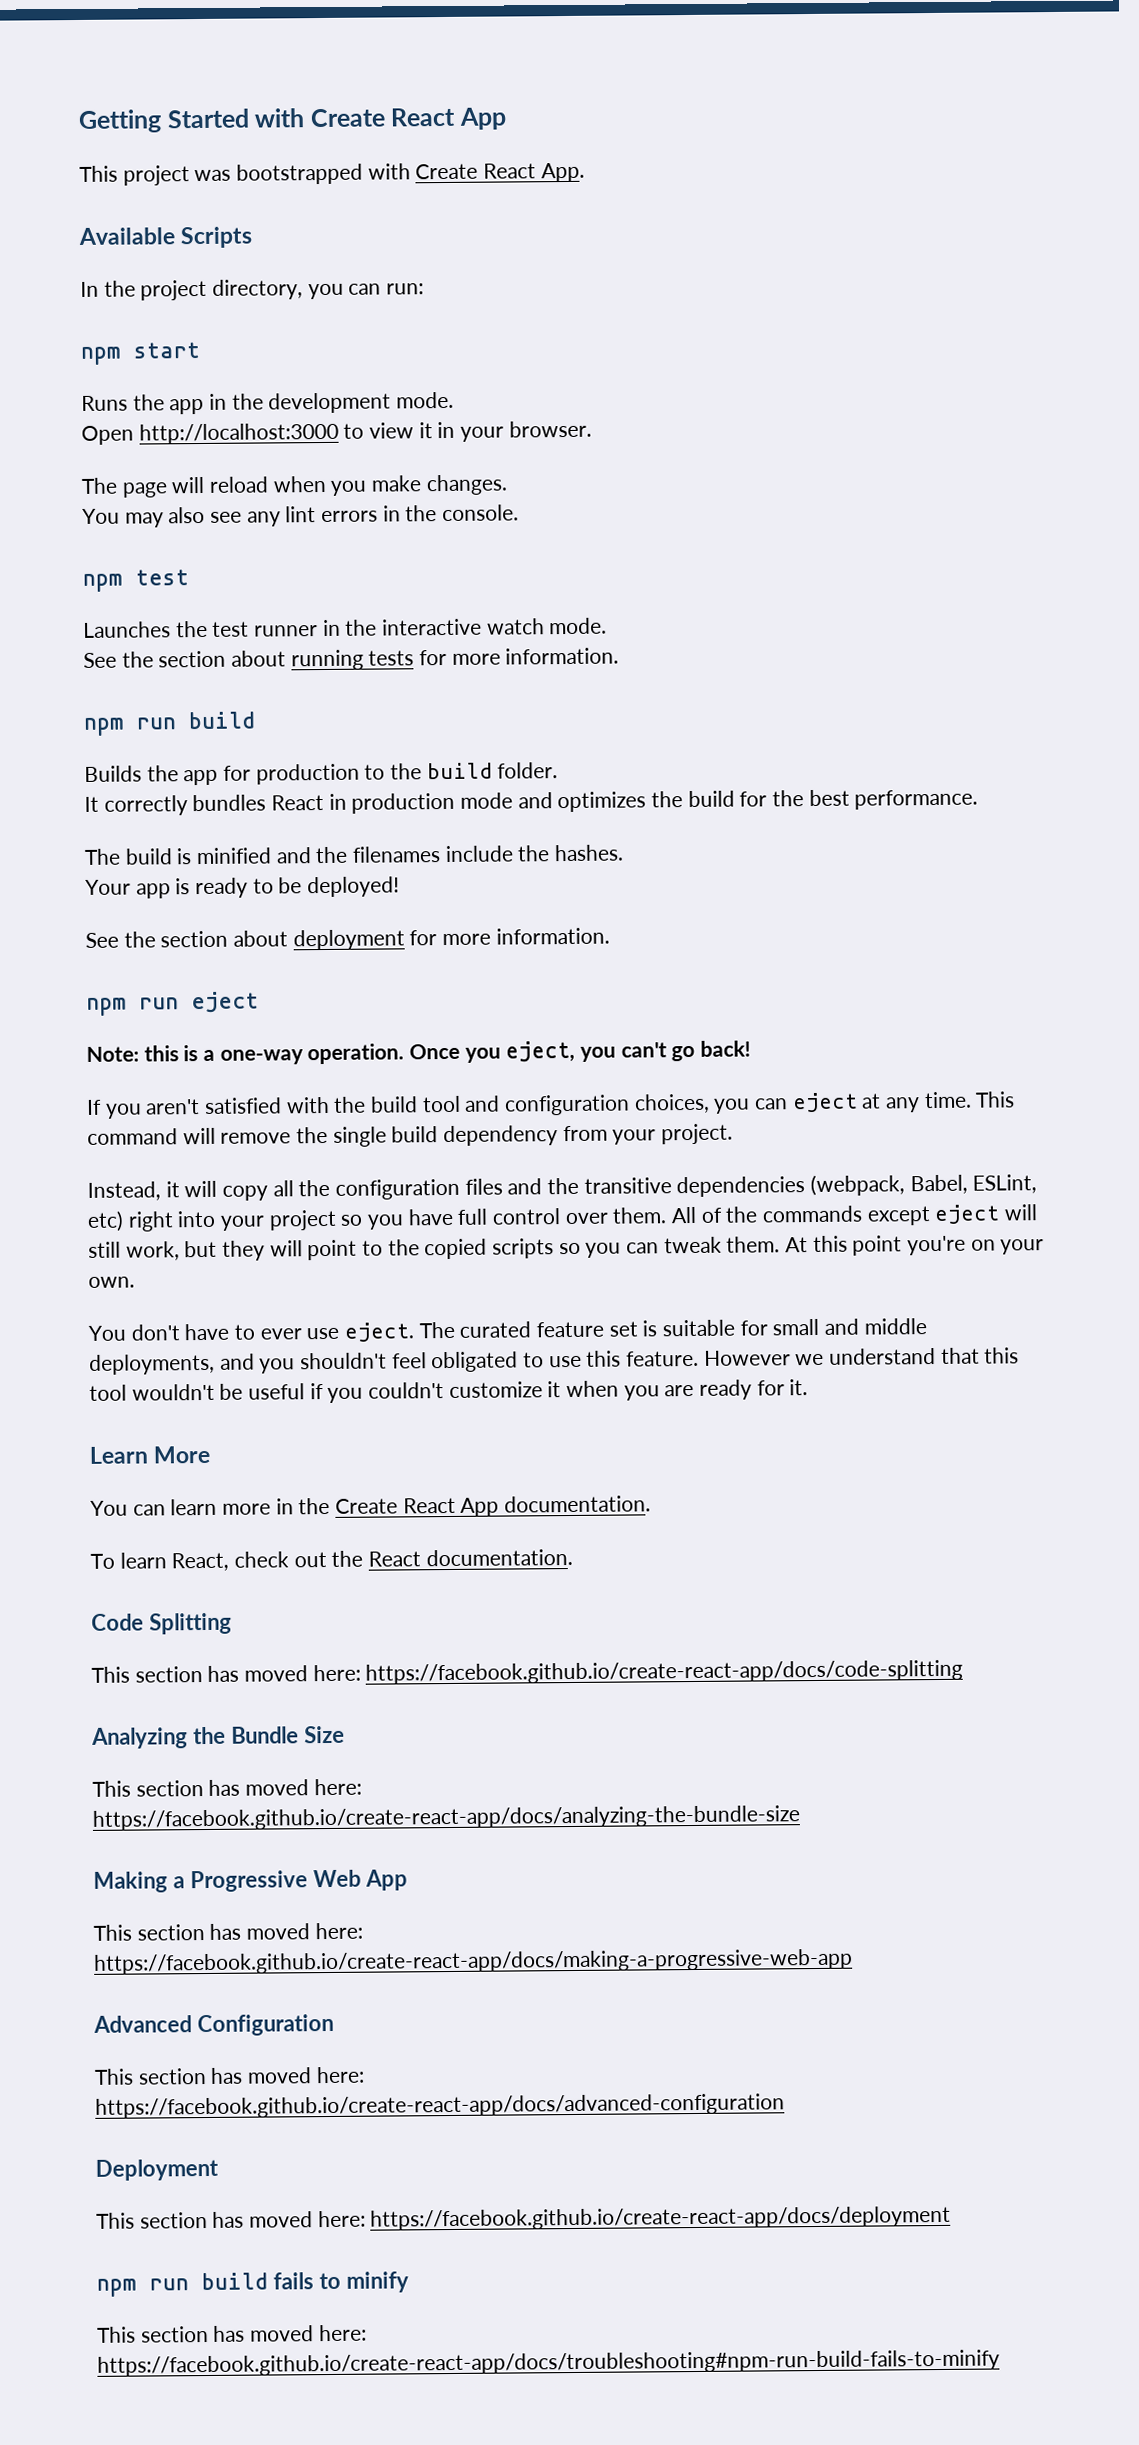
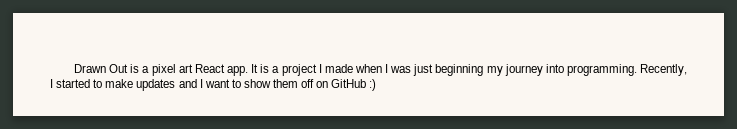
- Getting Started with Create React App
- This project was bootstrapped with Create React App.
- Available Scripts
- In the project directory, you can run:
- npm start
- Runs the app in the development mode.
- Open http://localhost:3000 to view it in your browser.
- The page will reload when you make changes.
- You may also see any lint errors in the console.
- npm test
- Launches the test runner in the interactive watch mode.
- See the section about running tests for more information.
- npm run build
- Builds the app for production to the build folder.
- It correctly bundles React in production mode and optimizes the build for the best performance.
- The build is minified and the filenames include the hashes.
- Your app is ready to be deployed!
- See the section about deployment for more information.
- npm run eject
- Note: this is a one-way operation. Once you eject, you can't go back!
- If you aren't satisfied with the build tool and configuration choices, you can eject at any time. This command will remove the single build dependency from your project.
- Instead, it will copy all the configuration files and the transitive dependencies (webpack, Babel, ESLint, etc) right into your project so you have full control over them. All of the commands except eject will still work, but they will point to the copied scripts so you can tweak them. At this point you're on your own.
- You don't have to ever use eject. The curated feature set is suitable for small and middle deployments, and you shouldn't feel obligated to use this feature. However we understand that this tool wouldn't be useful if you couldn't customize it when you are ready for it.
- Learn More
- You can learn more in the Create React App documentation.
- To learn React, check out the React documentation.
- Code Splitting
- This section has moved here: https://facebook.github.io/create-react-app/docs/code-splitting
- Analyzing the Bundle Size
- This section has moved here: https://facebook.github.io/create-react-app/docs/analyzing-the-bundle-size
- Making a Progressive Web App
- This section has moved here: https://facebook.github.io/create-react-app/docs/making-a-progressive-web-app
- Advanced Configuration
- This section has moved here: https://facebook.github.io/create-react-app/docs/advanced-configuration
- Deployment
- This section has moved here: https://facebook.github.io/create-react-app/docs/deployment
- npm run build fails to minify
- This section has moved here: https://facebook.github.io/create-react-app/docs/troubleshooting#npm-run-build-fails-to-minify
+ Drawn Out is a pixel art React app. It is a project I made when I was just beginning my journey into programming. Recently, I started to make updates and I want to show them off on GitHub :)

